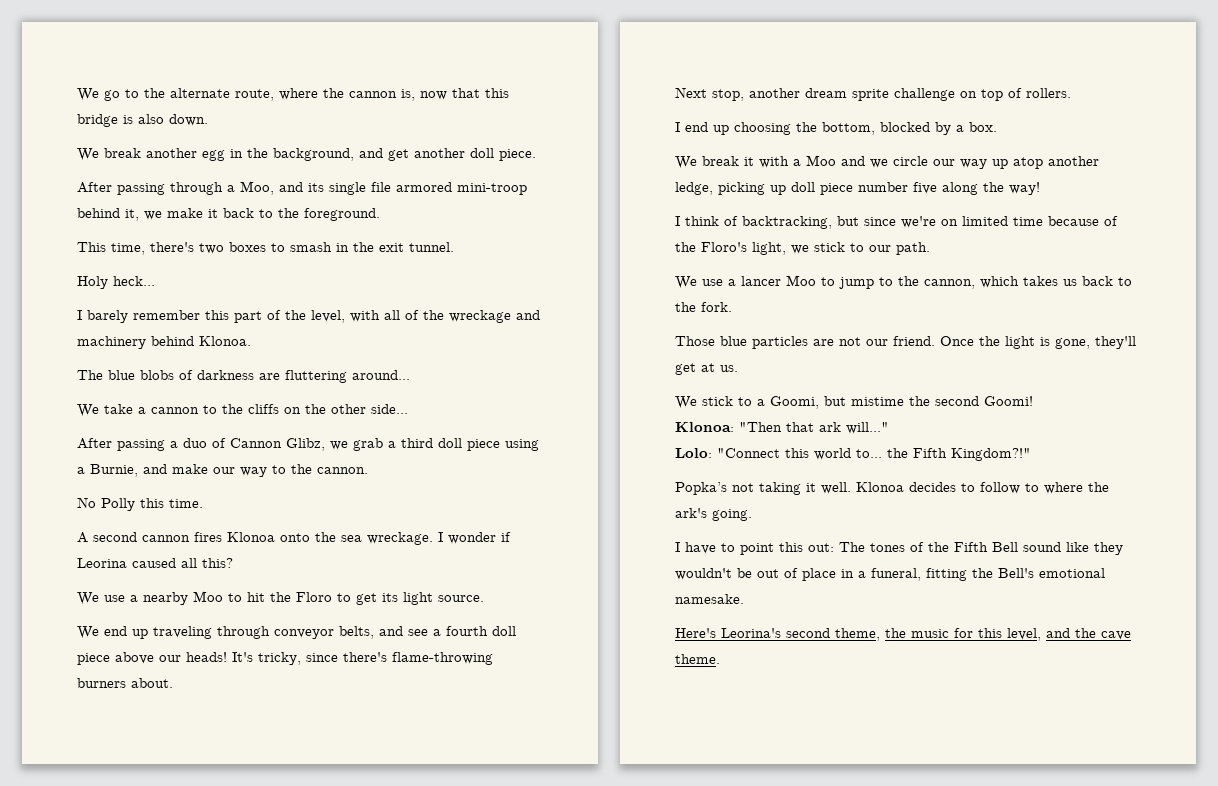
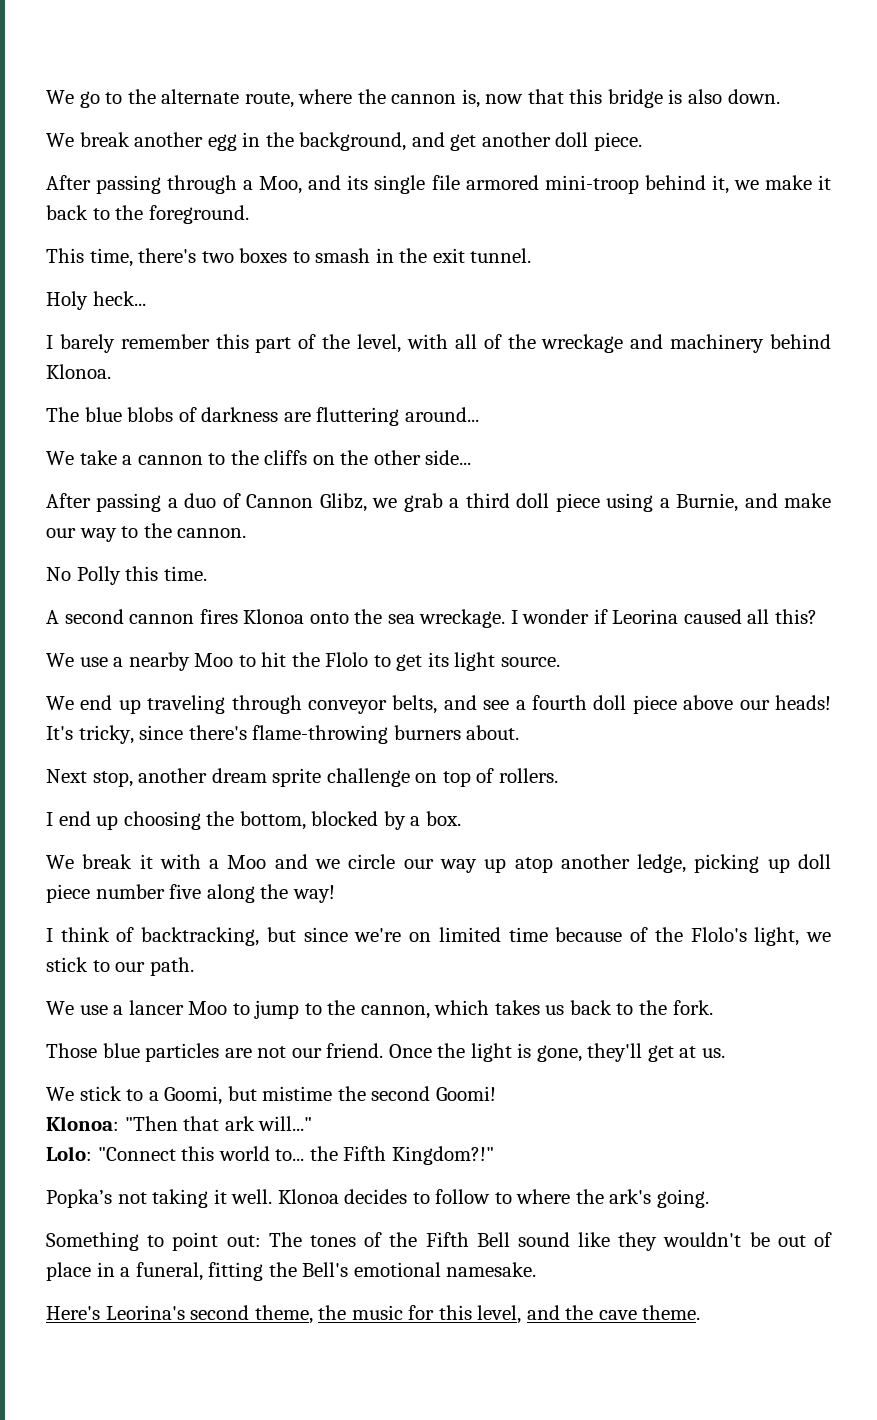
- We use a nearby Moo to hit the Floro to get its light source.
+ We use a nearby Moo to hit the Flolo to get its light source.
- I think of backtracking, but since we're on limited time because of the Floro's light, we stick to our path.
+ I think of backtracking, but since we're on limited time because of the Flolo's light, we stick to our path.
- I have to point this out: The tones of the Fifth Bell sound like they wouldn't be out of place in a funeral, fitting the Bell's emotional namesake.
+ Something to point out: The tones of the Fifth Bell sound like they wouldn't be out of place in a funeral, fitting the Bell's emotional namesake.

